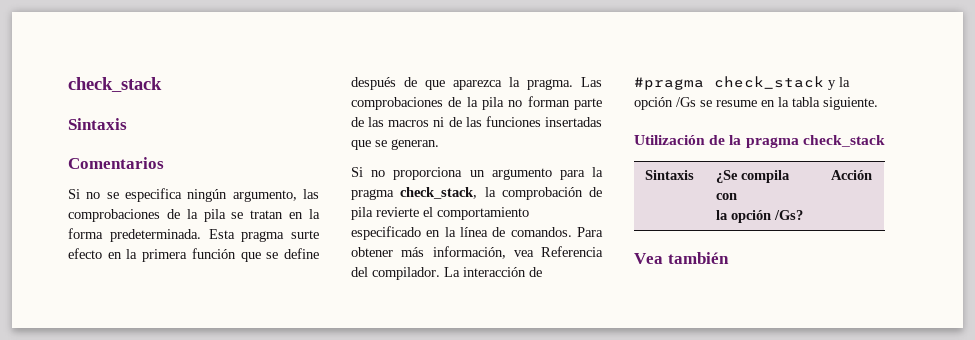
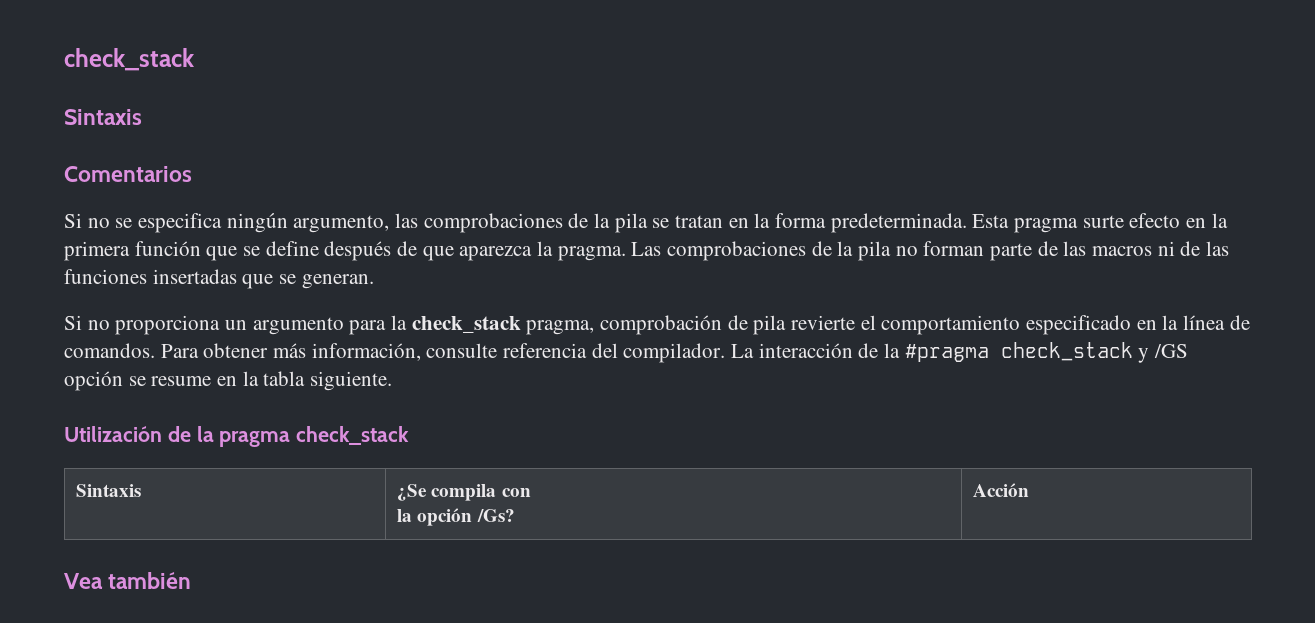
- Si no proporciona un argumento para la pragma check_stack, la comprobación de pila revierte el comportamiento especificado en la línea de comandos.
+ Si no proporciona un argumento para la check_stack pragma, comprobación de pila revierte el comportamiento especificado en la línea de comandos.
- Para obtener más información, vea Referencia del compilador.
+ Para obtener más información, consulte referencia del compilador.
- La interacción de #pragma check_stack y la opción /Gs se resume en la tabla siguiente.
+ La interacción de la #pragma check_stack y /GS opción se resume en la tabla siguiente.

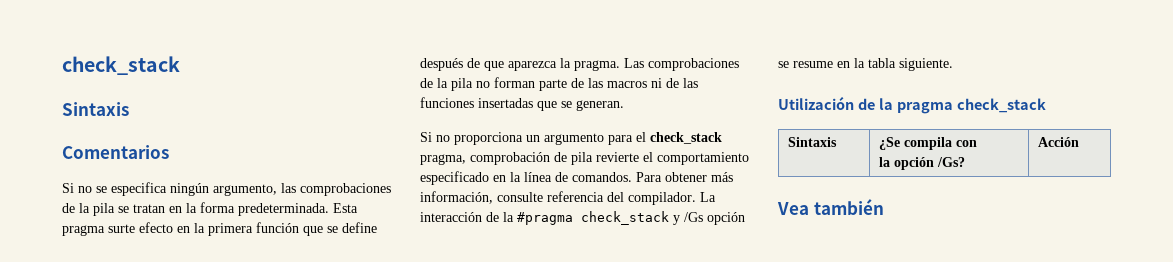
- Si no proporciona un argumento para la check_stack pragma, comprobación de pila revierte el comportamiento especificado en la línea de comandos.
+ Si no proporciona un argumento para el check_stack pragma, comprobación de pila revierte el comportamiento especificado en la línea de comandos.
- La interacción de la #pragma check_stack y /GS opción se resume en la tabla siguiente.
+ La interacción de la #pragma check_stack y /Gs opción se resume en la tabla siguiente.

